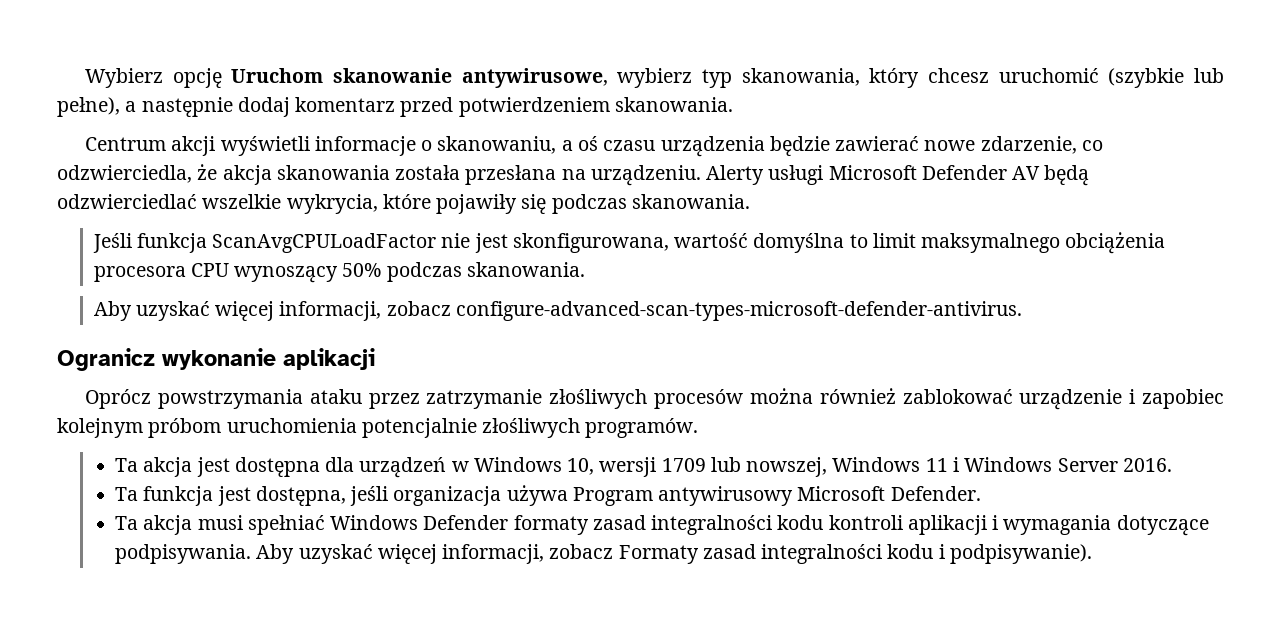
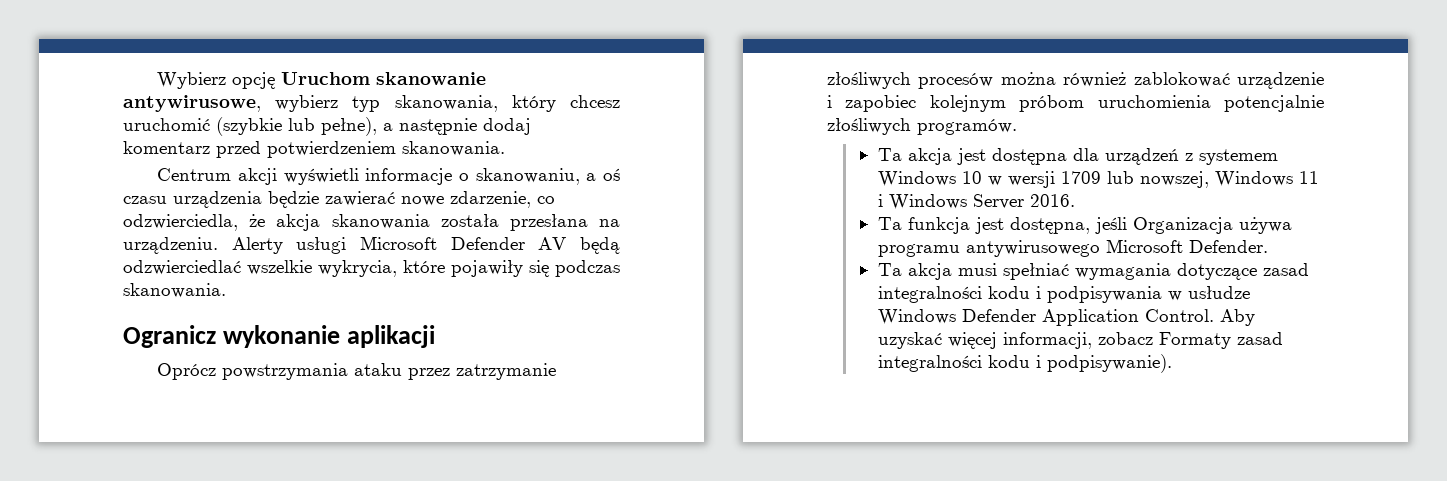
- Jeśli funkcja ScanAvgCPULoadFactor nie jest skonfigurowana, wartość domyślna to limit maksymalnego obciążenia procesora CPU wynoszący 50% podczas skanowania.
- Aby uzyskać więcej informacji, zobacz configure-advanced-scan-types-microsoft-defender-antivirus.
- Ta akcja jest dostępna dla urządzeń w Windows 10, wersji 1709 lub nowszej, Windows 11 i Windows Server 2016.
+ Ta akcja jest dostępna dla urządzeń z systemem Windows 10 w wersji 1709 lub nowszej, Windows 11 i Windows Server 2016.
- Ta funkcja jest dostępna, jeśli organizacja używa Program antywirusowy Microsoft Defender.
+ Ta funkcja jest dostępna, jeśli Organizacja używa programu antywirusowego Microsoft Defender.
- Ta akcja musi spełniać Windows Defender formaty zasad integralności kodu kontroli aplikacji i wymagania dotyczące podpisywania.
+ Ta akcja musi spełniać wymagania dotyczące zasad integralności kodu i podpisywania w usłudze Windows Defender Application Control.

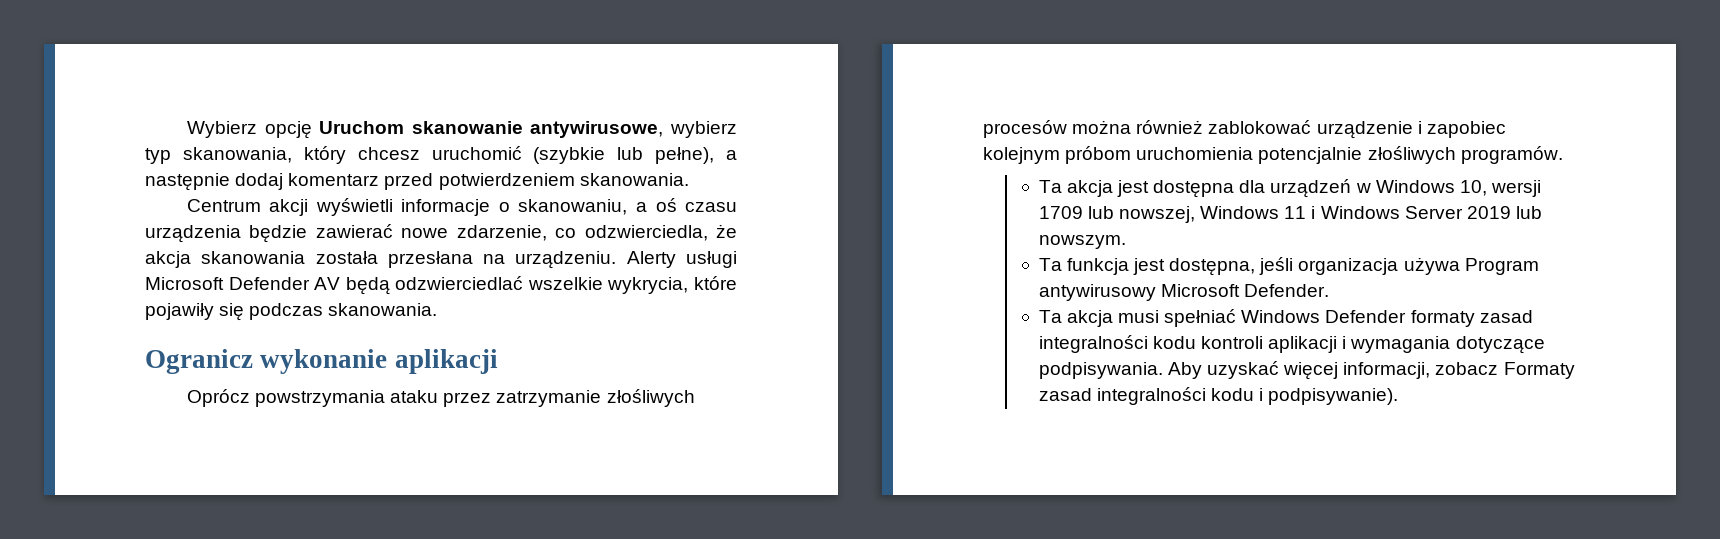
- Ta akcja jest dostępna dla urządzeń z systemem Windows 10 w wersji 1709 lub nowszej, Windows 11 i Windows Server 2016.
+ Ta akcja jest dostępna dla urządzeń w Windows 10, wersji 1709 lub nowszej, Windows 11 i Windows Server 2019 lub nowszym.
- Ta funkcja jest dostępna, jeśli Organizacja używa programu antywirusowego Microsoft Defender.
+ Ta funkcja jest dostępna, jeśli organizacja używa Program antywirusowy Microsoft Defender.
- Ta akcja musi spełniać wymagania dotyczące zasad integralności kodu i podpisywania w usłudze Windows Defender Application Control.
+ Ta akcja musi spełniać Windows Defender formaty zasad integralności kodu kontroli aplikacji i wymagania dotyczące podpisywania.

